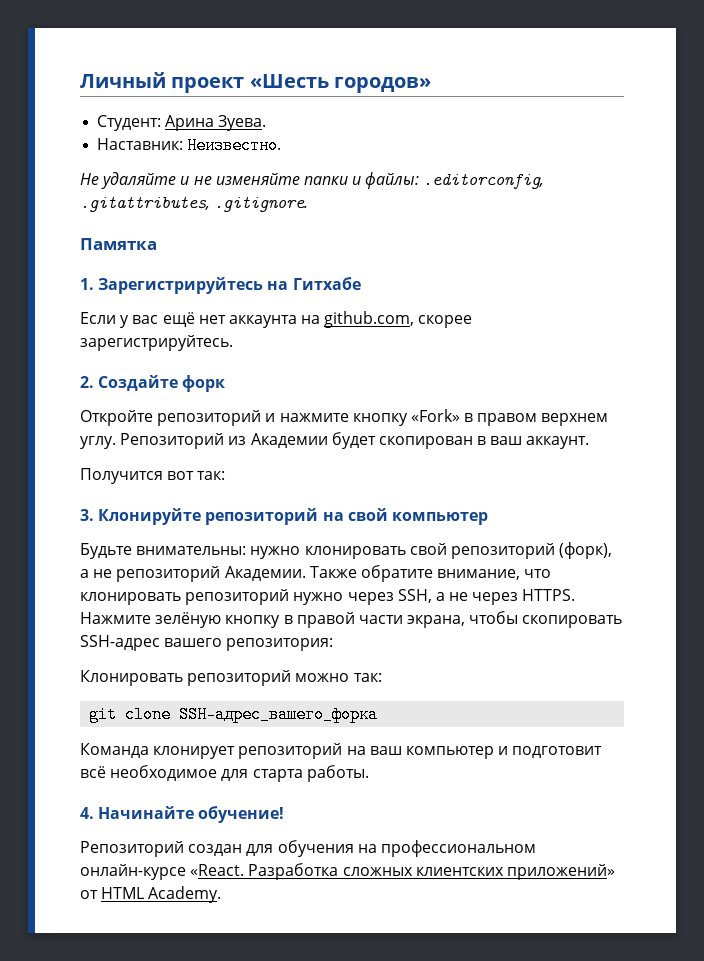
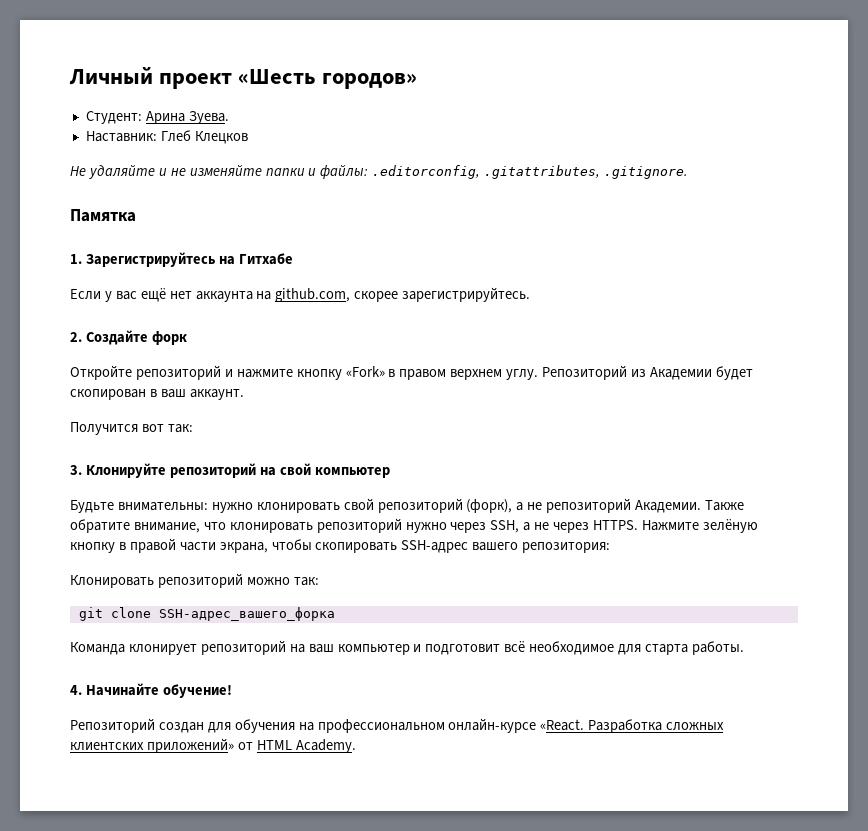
- Наставник: Неизвестно.
+ Наставник: Глеб Клецков

